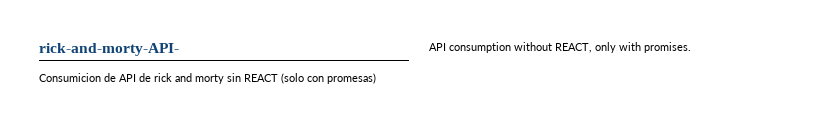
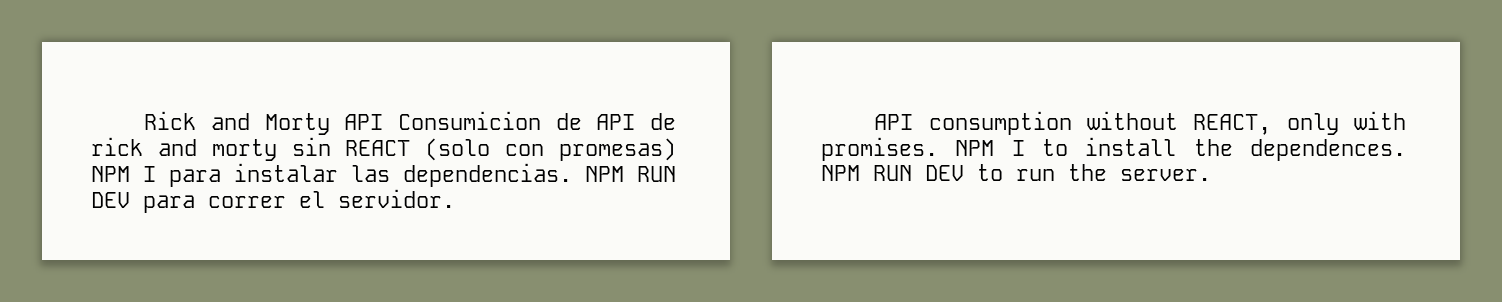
- rick-and-morty-API-
- Consumicion de API de rick and morty sin REACT (solo con promesas)
+ Rick and Morty API Consumicion de API de rick and morty sin REACT (solo con promesas) NPM I para instalar las dependencias. NPM RUN DEV para correr el servidor.
+ NPM I to install the dependences. NPM RUN DEV to run the server.

